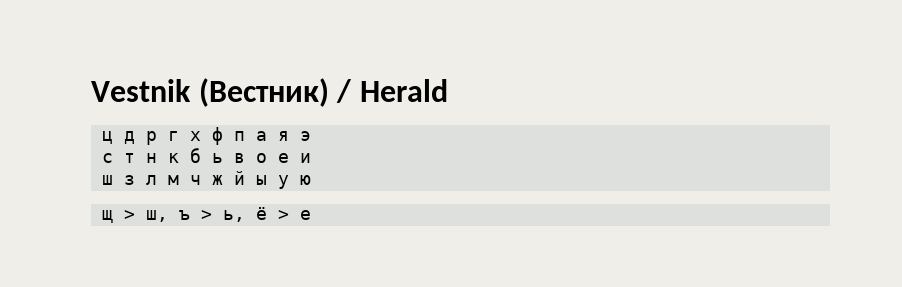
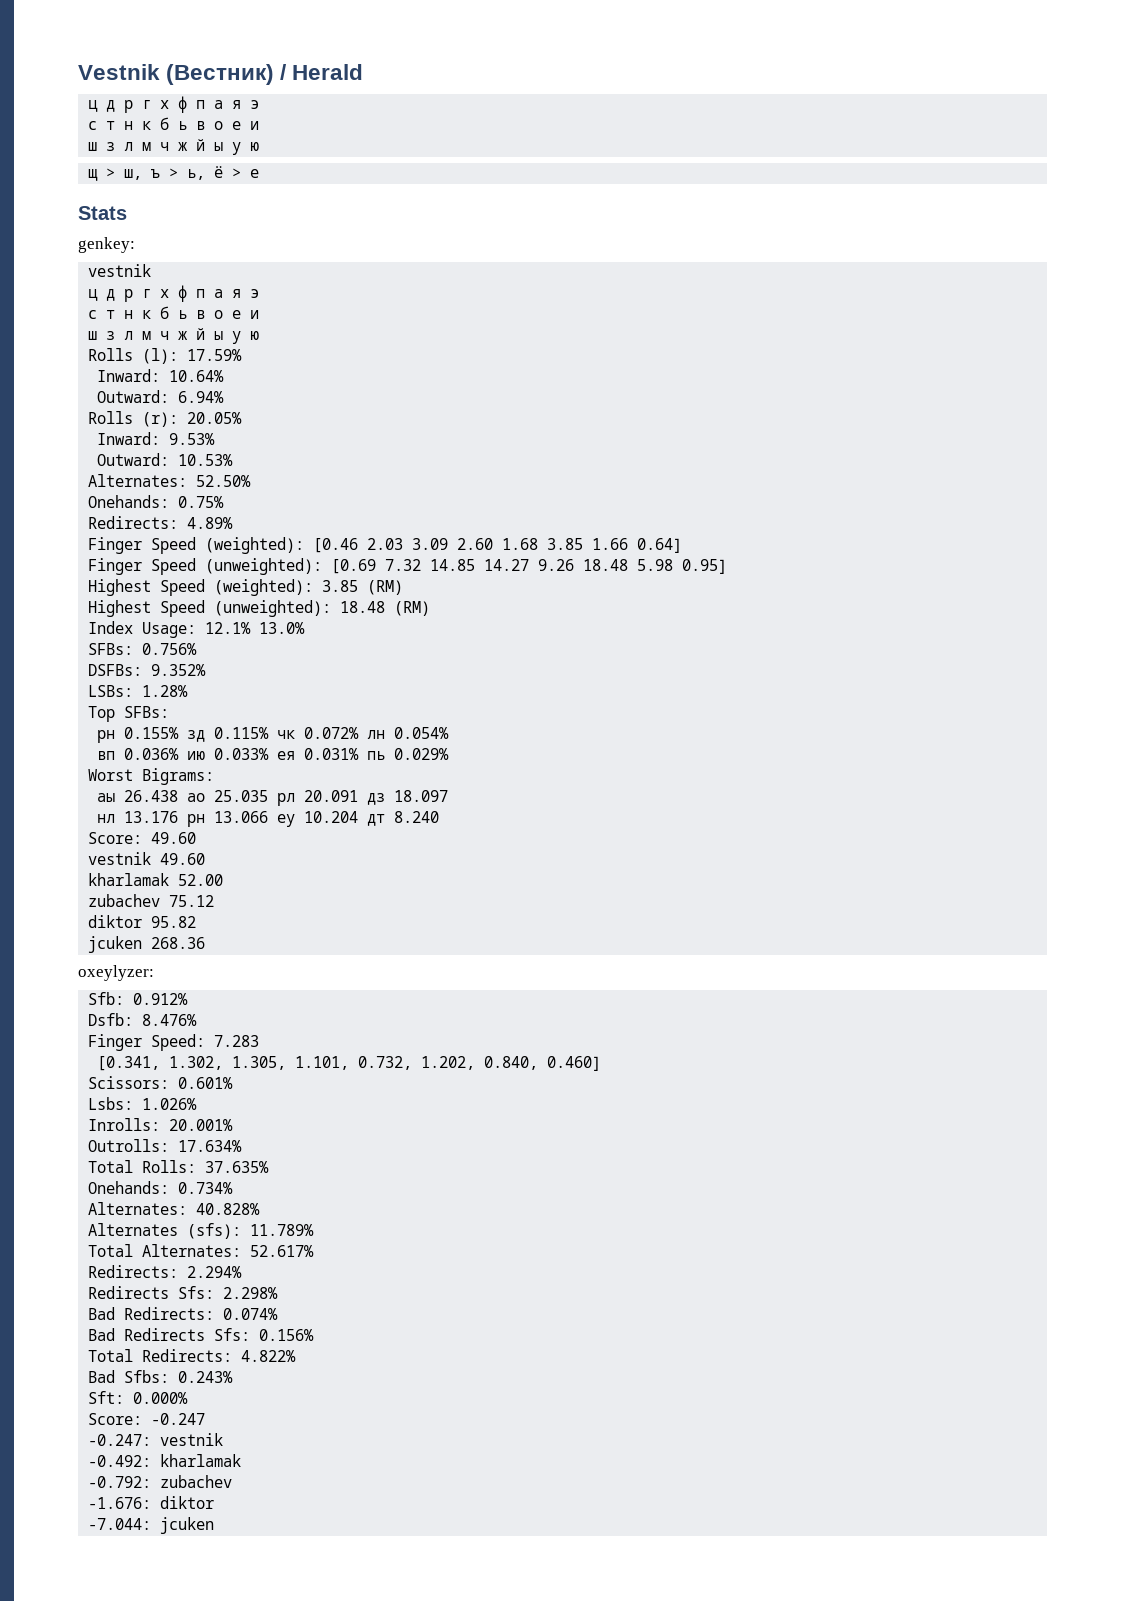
+ Stats
+ genkey:
+ vestnik
+ ц д р г х ф п а я э
+ с т н к б ь в о е и
+ ш з л м ч ж й ы у ю
+ Rolls (l): 17.59%
+ Inward: 10.64%
+ Outward: 6.94%
+ Rolls (r): 20.05%
+ Inward: 9.53%
+ Outward: 10.53%
+ Alternates: 52.50%
+ Onehands: 0.75%
+ Redirects: 4.89%
+ Finger Speed (weighted): [0.46 2.03 3.09 2.60 1.68 3.85 1.66 0.64]
+ Finger Speed (unweighted): [0.69 7.32 14.85 14.27 9.26 18.48 5.98 0.95]
+ Highest Speed (weighted): 3.85 (RM)
+ Highest Speed (unweighted): 18.48 (RM)
+ Index Usage: 12.1% 13.0%
+ SFBs: 0.756%
+ DSFBs: 9.352%
+ LSBs: 1.28%
+ Top SFBs:
+ рн 0.155% зд 0.115% чк 0.072% лн 0.054%
+ вп 0.036% ию 0.033% ея 0.031% пь 0.029%
+ Worst Bigrams:
+ аы 26.438 ао 25.035 рл 20.091 дз 18.097
+ нл 13.176 рн 13.066 еу 10.204 дт 8.240
+ Score: 49.60
+ vestnik 49.60
+ kharlamak 52.00
+ zubachev 75.12
+ diktor 95.82
+ jcuken 268.36
+ oxeylyzer:
+ Sfb: 0.912%
+ Dsfb: 8.476%
+ Finger Speed: 7.283
+ [0.341, 1.302, 1.305, 1.101, 0.732, 1.202, 0.840, 0.460]
+ Scissors: 0.601%
+ Lsbs: 1.026%
+ Inrolls: 20.001%
+ Outrolls: 17.634%
+ Total Rolls: 37.635%
+ Onehands: 0.734%
+ Alternates: 40.828%
+ Alternates (sfs): 11.789%
+ Total Alternates: 52.617%
+ Redirects: 2.294%
+ Redirects Sfs: 2.298%
+ Bad Redirects: 0.074%
+ Bad Redirects Sfs: 0.156%
+ Total Redirects: 4.822%
+ Bad Sfbs: 0.243%
+ Sft: 0.000%
+ Score: -0.247
+ -0.247: vestnik
+ -0.492: kharlamak
+ -0.792: zubachev
+ -1.676: diktor
+ -7.044: jcuken

